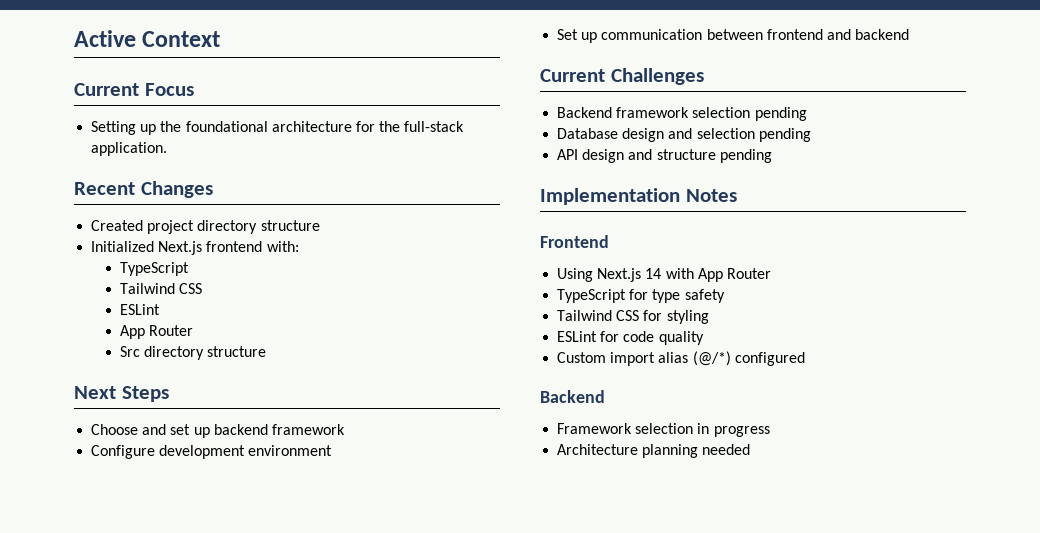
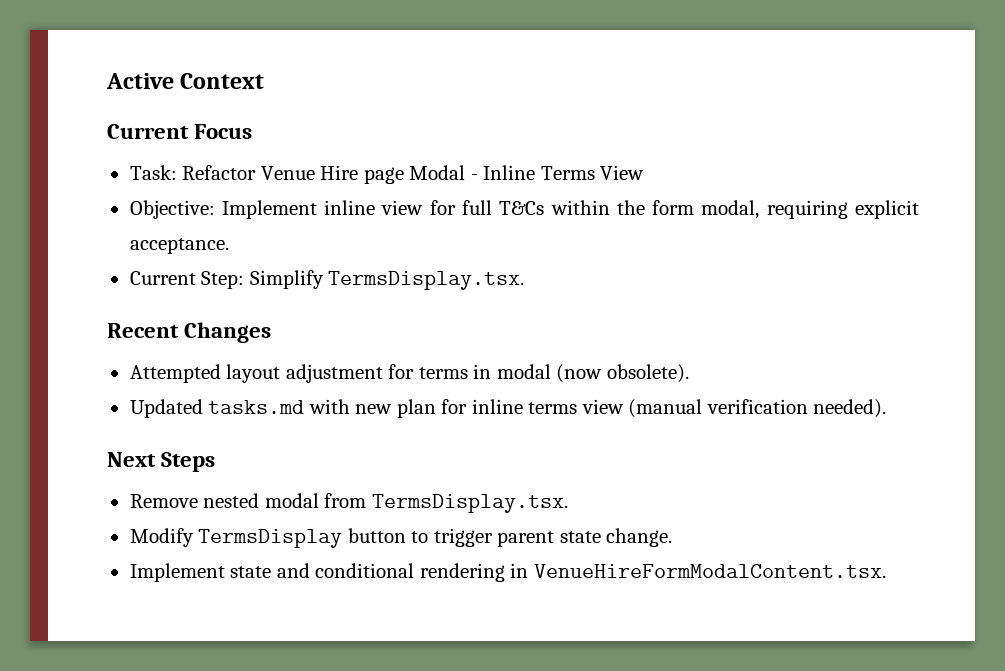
- Setting up the foundational architecture for the full-stack application.
+ Task: Refactor Venue Hire page Modal - Inline Terms View
+ Objective: Implement inline view for full T&Cs within the form modal, requiring explicit acceptance.
+ Current Step: Simplify TermsDisplay.tsx.
  Recent Changes
- Created project directory structure
- Initialized Next.js frontend with:
- TypeScript
- Tailwind CSS
- ESLint
- App Router
- Src directory structure
+ Attempted layout adjustment for terms in modal (now obsolete).
+ Updated tasks.md with new plan for inline terms view (manual verification needed).
  Next Steps
- Choose and set up backend framework
- Configure development environment
- Set up communication between frontend and backend
- Current Challenges
- Backend framework selection pending
- Database design and selection pending
- API design and structure pending
- Implementation Notes
- Frontend
- Using Next.js 14 with App Router
- TypeScript for type safety
- Tailwind CSS for styling
- ESLint for code quality
- Custom import alias (@/*) configured
- Backend
- Framework selection in progress
- Architecture planning needed
+ Remove nested modal from TermsDisplay.tsx.
+ Modify TermsDisplay button to trigger parent state change.
+ Implement state and conditional rendering in VenueHireFormModalContent.tsx.

